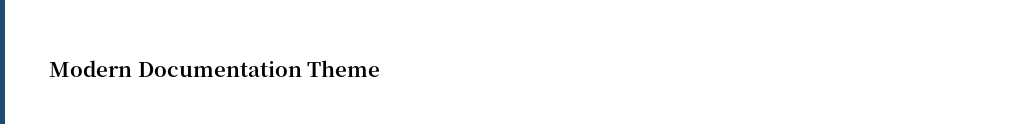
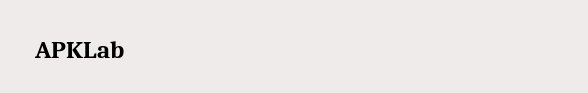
- Modern Documentation Theme
+ APKLab

